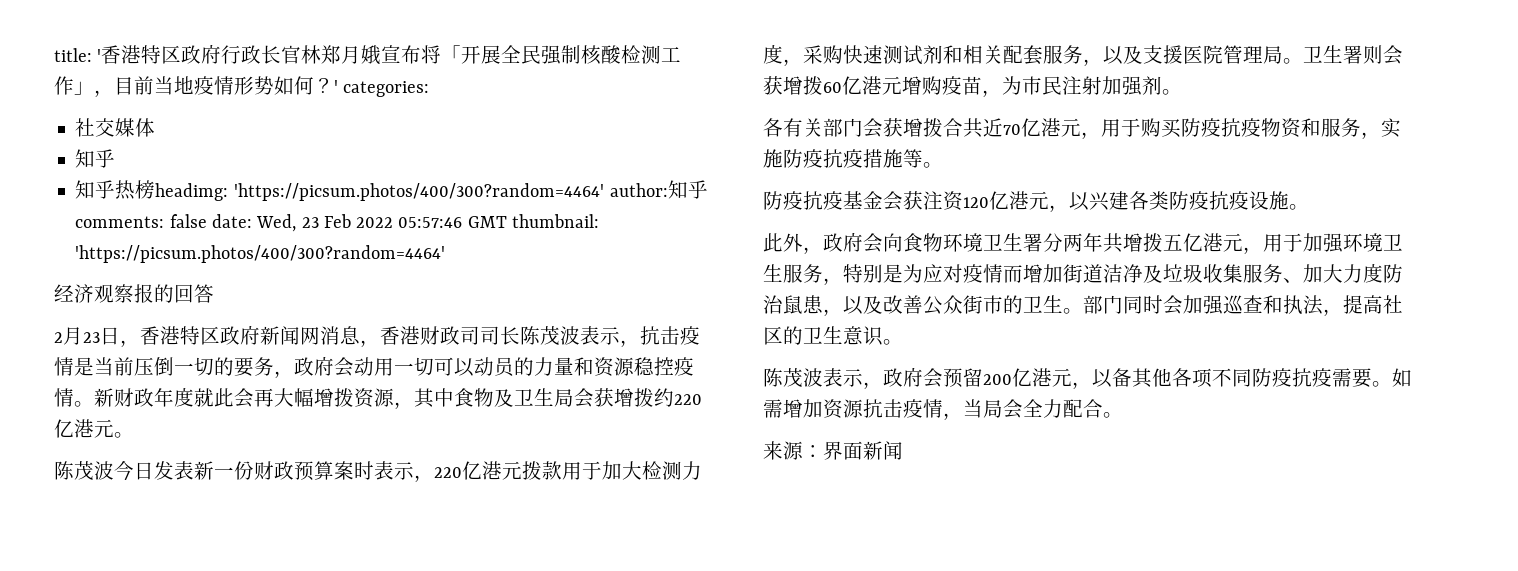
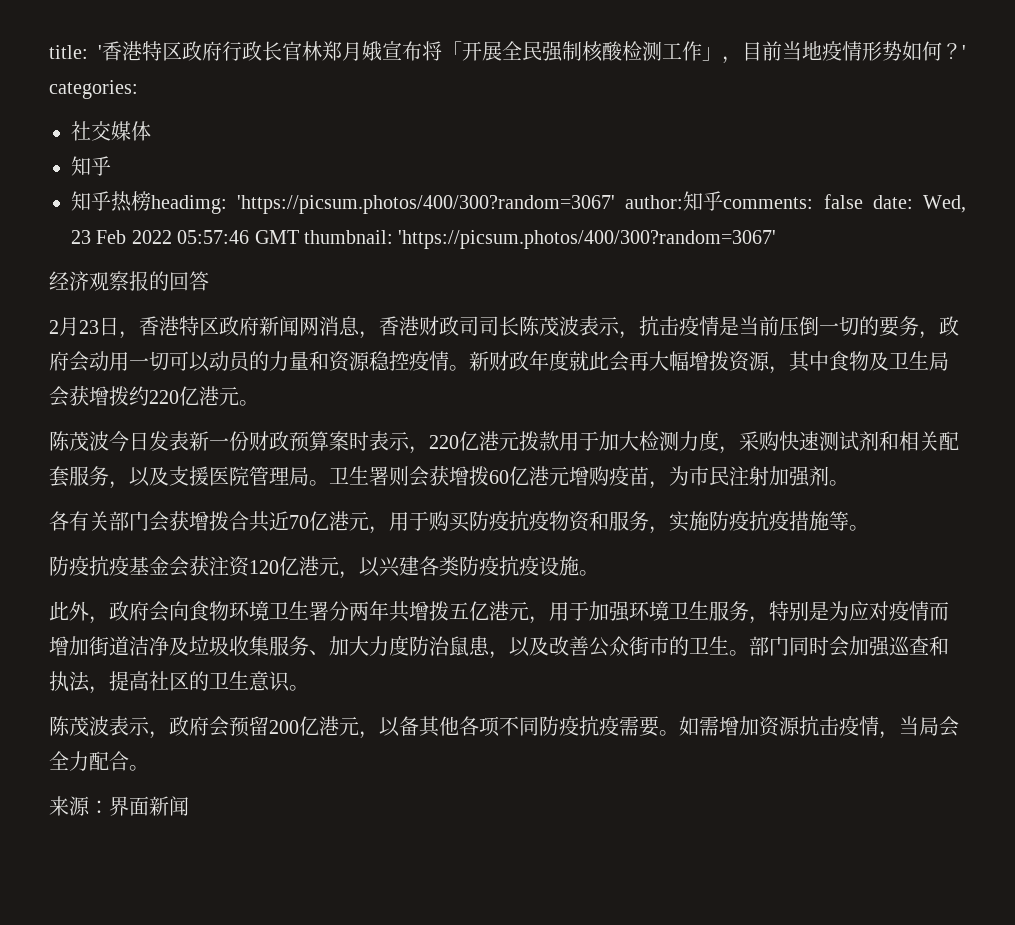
- 知乎热榜headimg: 'https://picsum.photos/400/300?random=4464' author:知乎comments: false date: Wed, 23 Feb 2022 05:57:46 GMT thumbnail: 'https://picsum.photos/400/300?random=4464'
+ 知乎热榜headimg: 'https://picsum.photos/400/300?random=3067' author:知乎comments: false date: Wed, 23 Feb 2022 05:57:46 GMT thumbnail: 'https://picsum.photos/400/300?random=3067'

